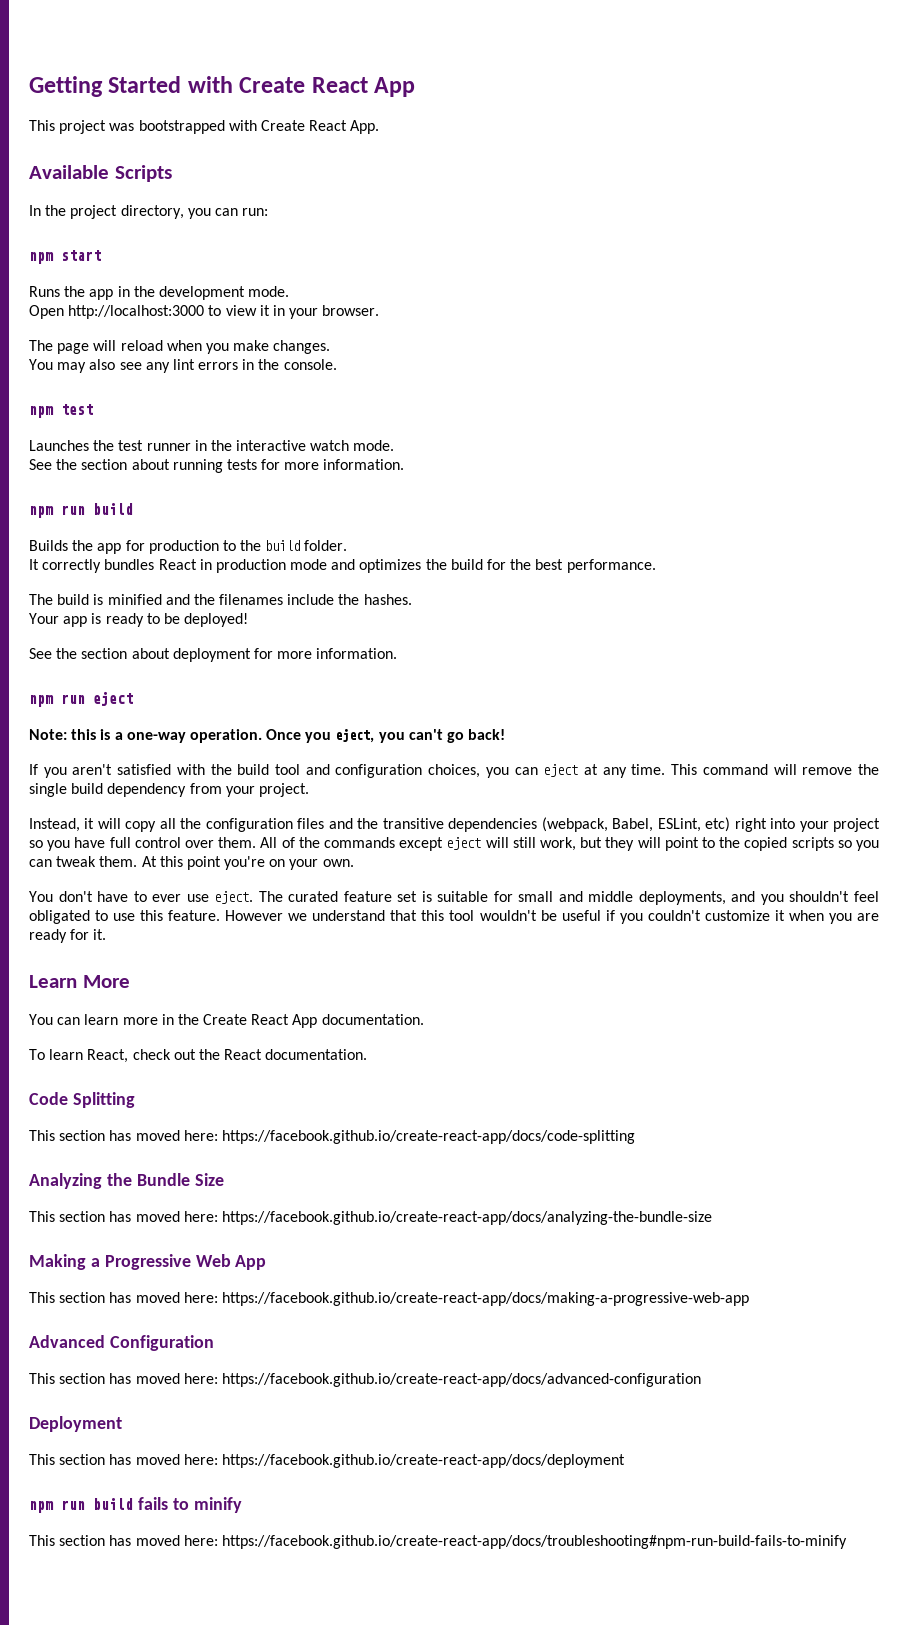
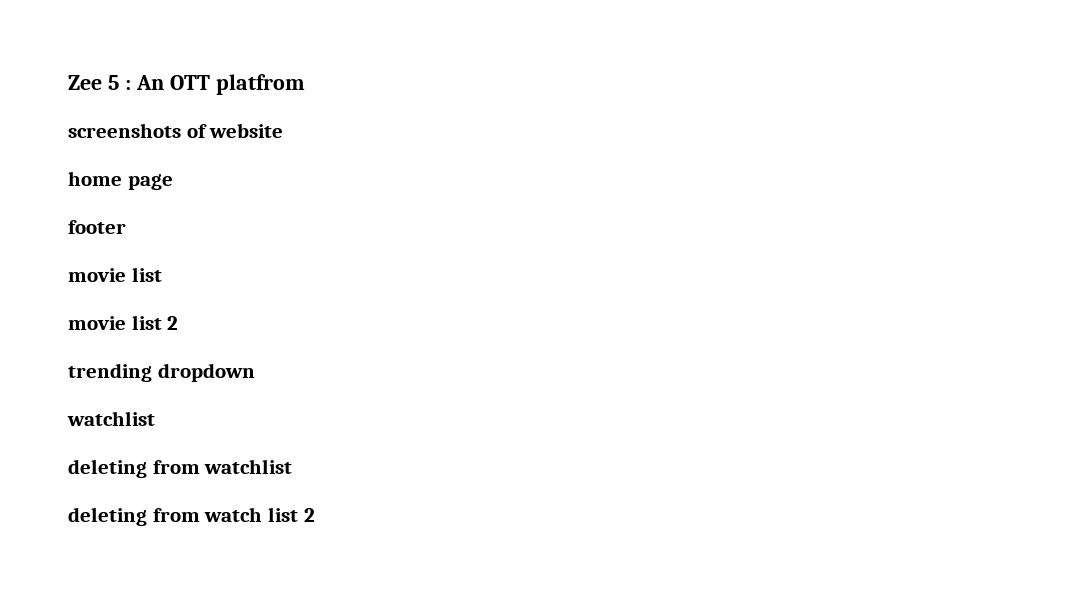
- Getting Started with Create React App
- This project was bootstrapped with Create React App.
- Available Scripts
- In the project directory, you can run:
- npm start
- Runs the app in the development mode.
- Open http://localhost:3000 to view it in your browser.
- The page will reload when you make changes.
- You may also see any lint errors in the console.
- npm test
- Launches the test runner in the interactive watch mode.
- See the section about running tests for more information.
- npm run build
- Builds the app for production to the build folder.
- It correctly bundles React in production mode and optimizes the build for the best performance.
- The build is minified and the filenames include the hashes.
- Your app is ready to be deployed!
- See the section about deployment for more information.
- npm run eject
- Note: this is a one-way operation. Once you eject, you can't go back!
- If you aren't satisfied with the build tool and configuration choices, you can eject at any time. This command will remove the single build dependency from your project.
- Instead, it will copy all the configuration files and the transitive dependencies (webpack, Babel, ESLint, etc) right into your project so you have full control over them. All of the commands except eject will still work, but they will point to the copied scripts so you can tweak them. At this point you're on your own.
- You don't have to ever use eject. The curated feature set is suitable for small and middle deployments, and you shouldn't feel obligated to use this feature. However we understand that this tool wouldn't be useful if you couldn't customize it when you are ready for it.
- Learn More
- You can learn more in the Create React App documentation.
- To learn React, check out the React documentation.
- Code Splitting
- This section has moved here: https://facebook.github.io/create-react-app/docs/code-splitting
- Analyzing the Bundle Size
- This section has moved here: https://facebook.github.io/create-react-app/docs/analyzing-the-bundle-size
- Making a Progressive Web App
- This section has moved here: https://facebook.github.io/create-react-app/docs/making-a-progressive-web-app
- Advanced Configuration
- This section has moved here: https://facebook.github.io/create-react-app/docs/advanced-configuration
- Deployment
- This section has moved here: https://facebook.github.io/create-react-app/docs/deployment
- npm run build fails to minify
- This section has moved here: https://facebook.github.io/create-react-app/docs/troubleshooting#npm-run-build-fails-to-minify
+ Zee 5 : An OTT platfrom
+ screenshots of website
+ home page
+ footer
+ movie list
+ movie list 2
+ trending dropdown
+ watchlist
+ deleting from watchlist
+ deleting from watch list 2

